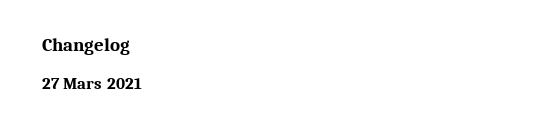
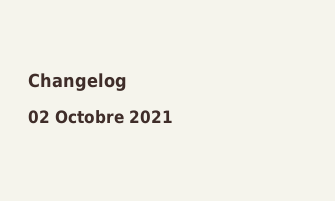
- 27 Mars 2021
+ 02 Octobre 2021

